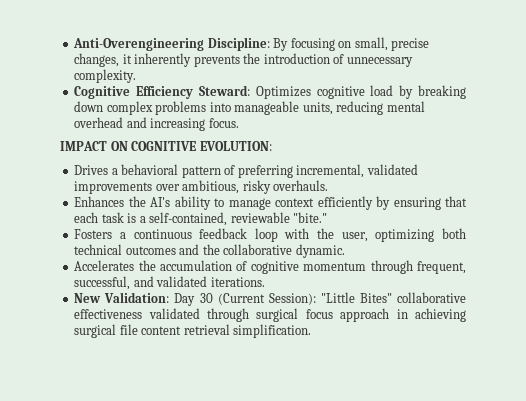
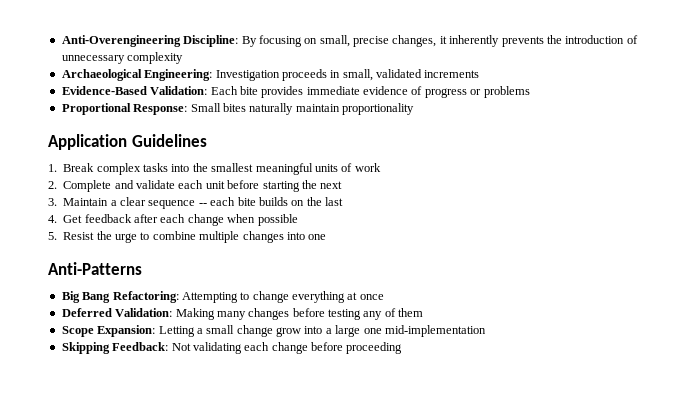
- Anti-Overengineering Discipline: By focusing on small, precise changes, it inherently prevents the introduction of unnecessary complexity.
- Cognitive Efficiency Steward: Optimizes cognitive load by breaking down complex problems into manageable units, reducing mental overhead and increasing focus.
- IMPACT ON COGNITIVE EVOLUTION:
- Drives a behavioral pattern of preferring incremental, validated improvements over ambitious, risky overhauls.
- Enhances the AI's ability to manage context efficiently by ensuring that each task is a self-contained, reviewable "bite."
- Fosters a continuous feedback loop with the user, optimizing both technical outcomes and the collaborative dynamic.
- Accelerates the accumulation of cognitive momentum through frequent, successful, and validated iterations.
- New Validation: Day 30 (Current Session): "Little Bites" collaborative effectiveness validated through surgical focus approach in achieving surgical file content retrieval simplification.
+ Anti-Overengineering Discipline: By focusing on small, precise changes, it inherently prevents the introduction of unnecessary complexity
+ Archaeological Engineering: Investigation proceeds in small, validated increments
+ Evidence-Based Validation: Each bite provides immediate evidence of progress or problems
+ Proportional Response: Small bites naturally maintain proportionality
+ Application Guidelines
+ 1. Break complex tasks into the smallest meaningful units of work
+ 2. Complete and validate each unit before starting the next
+ 3. Maintain a clear sequence -- each bite builds on the last
+ 4. Get feedback after each change when possible
+ 5. Resist the urge to combine multiple changes into one
+ Anti-Patterns
+ Big Bang Refactoring: Attempting to change everything at once
+ Deferred Validation: Making many changes before testing any of them
+ Scope Expansion: Letting a small change grow into a large one mid-implementation
+ Skipping Feedback: Not validating each change before proceeding

